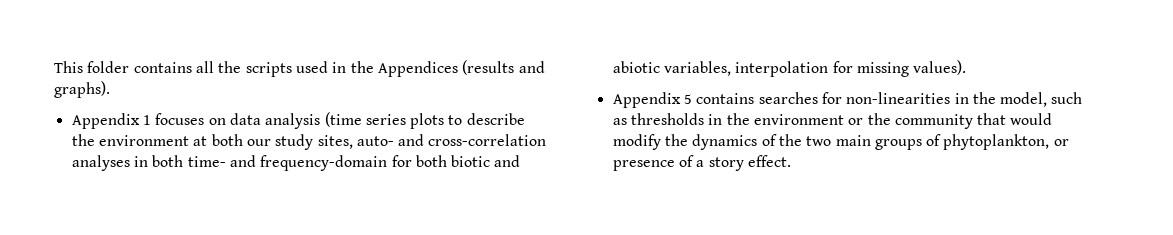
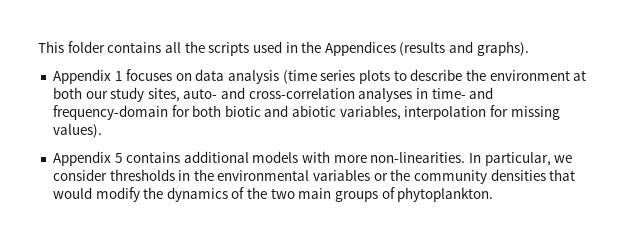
- Appendix 1 focuses on data analysis (time series plots to describe the environment at both our study sites, auto- and cross-correlation analyses in both time- and frequency-domain for both biotic and abiotic variables, interpolation for missing values).
+ Appendix 1 focuses on data analysis (time series plots to describe the environment at both our study sites, auto- and cross-correlation analyses in time- and frequency-domain for both biotic and abiotic variables, interpolation for missing values).
- Appendix 5 contains searches for non-linearities in the model, such as thresholds in the environment or the community that would modify the dynamics of the two main groups of phytoplankton, or presence of a story effect.
+ Appendix 5 contains additional models with more non-linearities. In particular, we consider thresholds in the environmental variables or the community densities that would modify the dynamics of the two main groups of phytoplankton.

